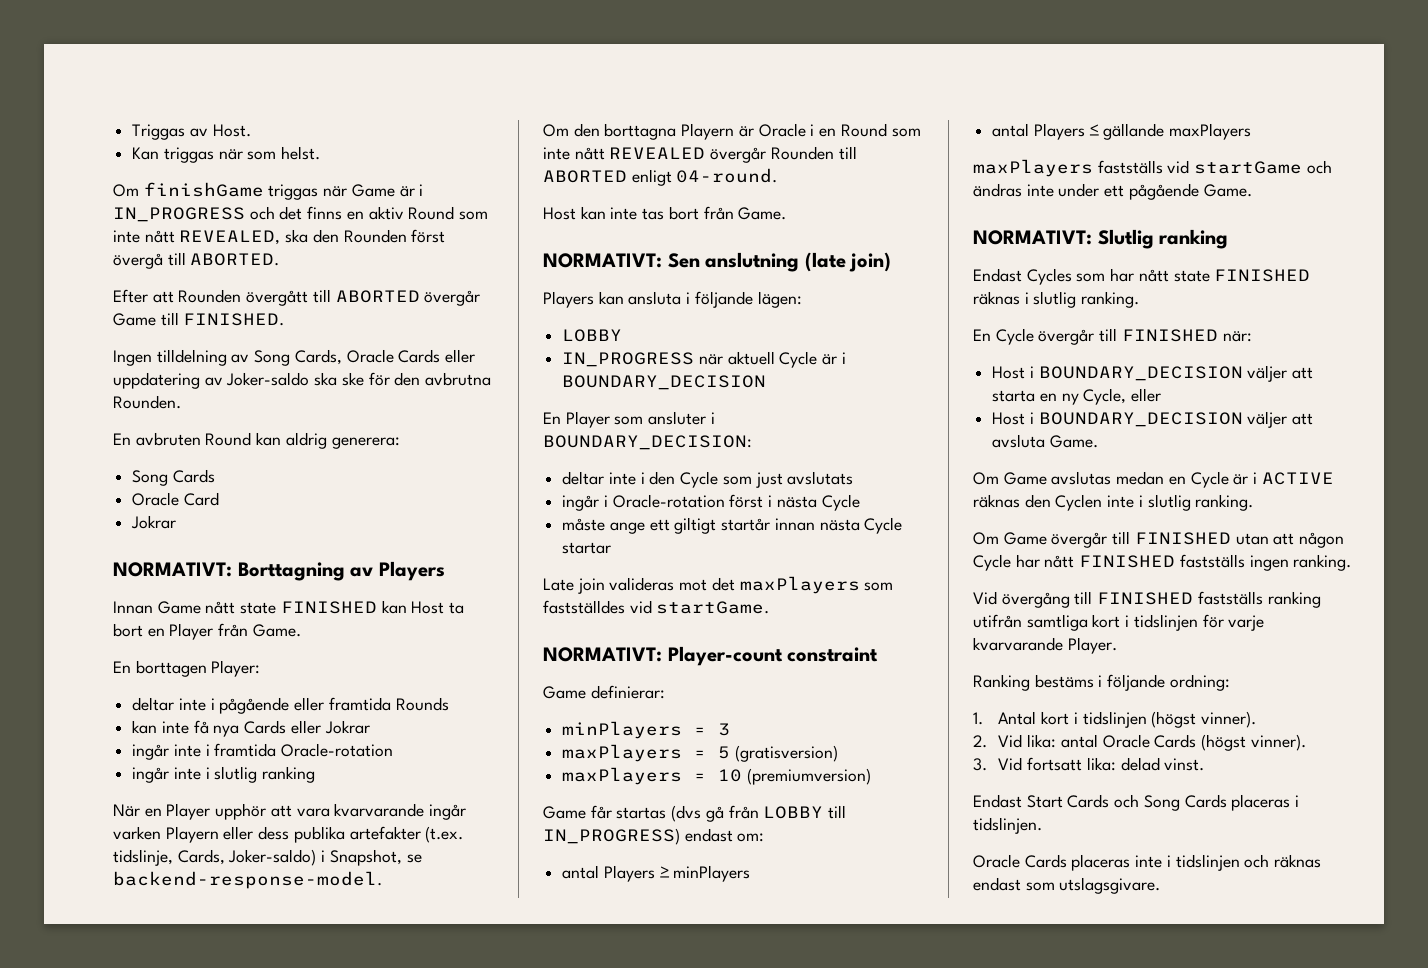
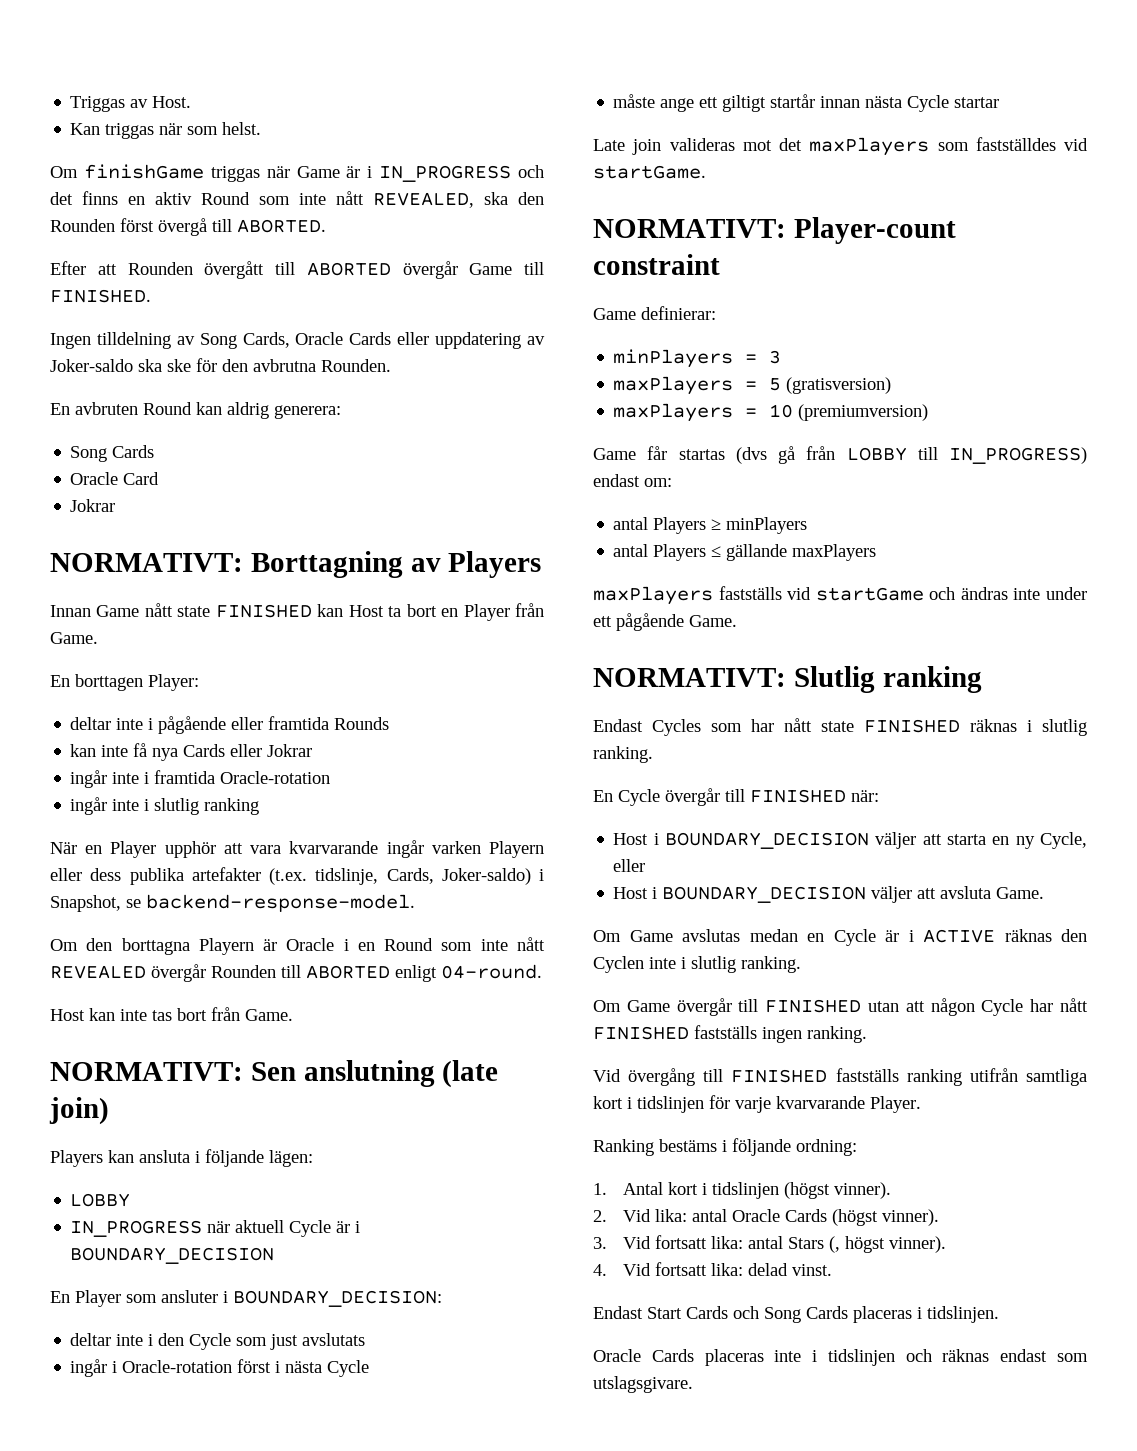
- 3. Vid fortsatt lika: delad vinst.
+ 3. Vid fortsatt lika: antal Stars (, högst vinner).
+ 4. Vid fortsatt lika: delad vinst.

